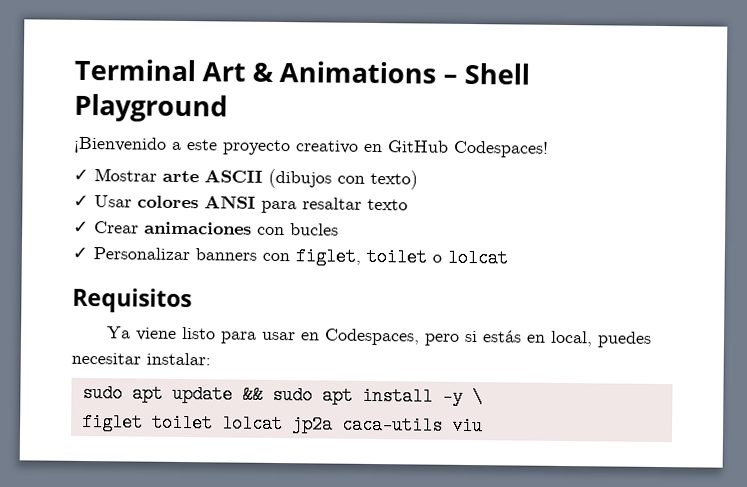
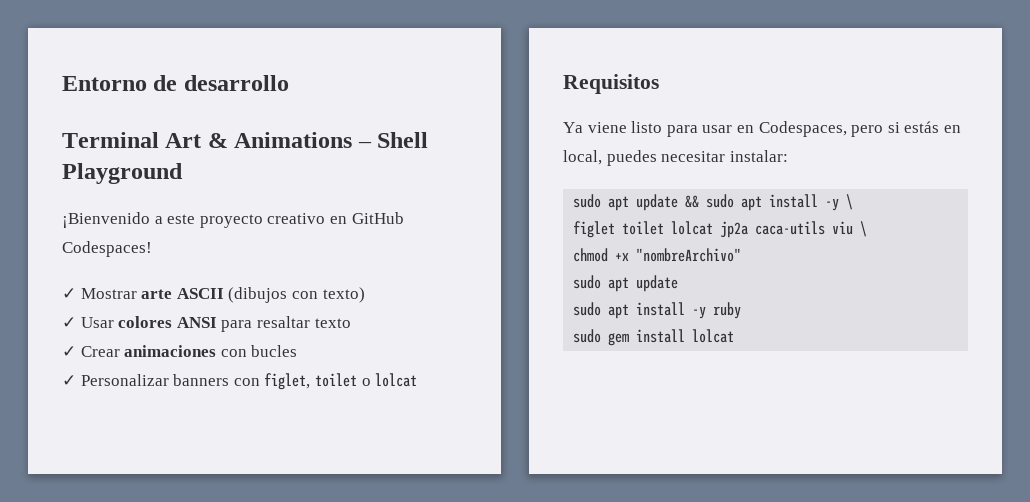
+ Entorno de desarrollo
- figlet toilet lolcat jp2a caca-utils viu
+ figlet toilet lolcat jp2a caca-utils viu \
+ chmod +x "nombreArchivo"
+ sudo apt update
+ sudo apt install -y ruby
+ sudo gem install lolcat

